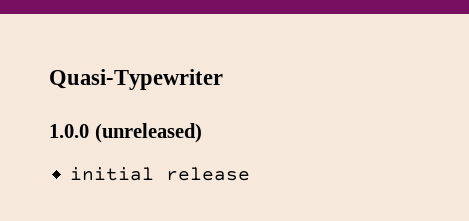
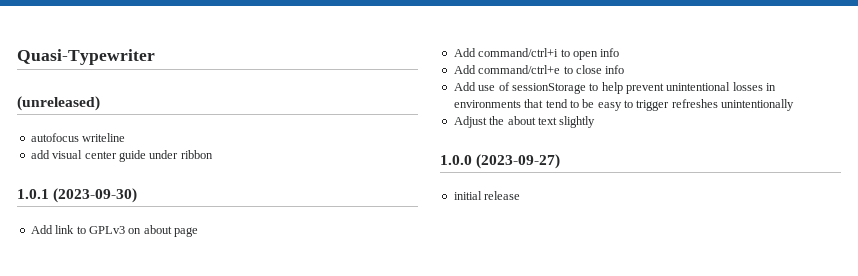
+ (unreleased)
+ autofocus writeline
+ add visual center guide under ribbon
+ 1.0.1 (2023-09-30)
+ Add link to GPLv3 on about page
+ Add command/ctrl+i to open info
+ Add command/ctrl+e to close info
+ Add use of sessionStorage to help prevent unintentional losses in environments that tend to be easy to trigger refreshes unintentionally
+ Adjust the about text slightly
- 1.0.0 (unreleased)
+ 1.0.0 (2023-09-27)

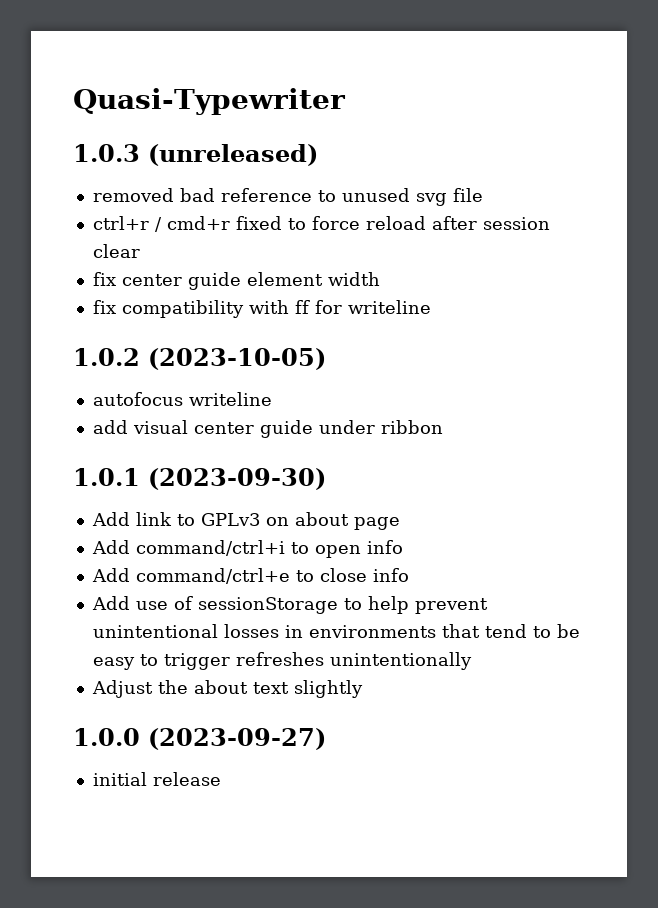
- (unreleased)
+ 1.0.3 (unreleased)
+ removed bad reference to unused svg file
+ ctrl+r / cmd+r fixed to force reload after session clear
+ fix center guide element width
+ fix compatibility with ff for writeline
+ 1.0.2 (2023-10-05)

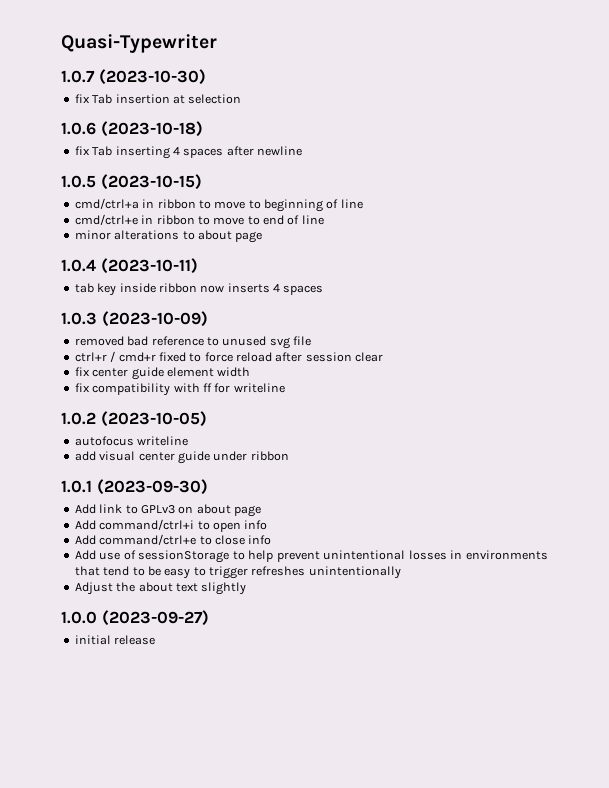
+ 1.0.7 (2023-10-30)
+ fix Tab insertion at selection
+ 1.0.6 (2023-10-18)
+ fix Tab inserting 4 spaces after newline
+ 1.0.5 (2023-10-15)
+ cmd/ctrl+a in ribbon to move to beginning of line
+ cmd/ctrl+e in ribbon to move to end of line
+ minor alterations to about page
+ 1.0.4 (2023-10-11)
+ tab key inside ribbon now inserts 4 spaces
- 1.0.3 (unreleased)
+ 1.0.3 (2023-10-09)

